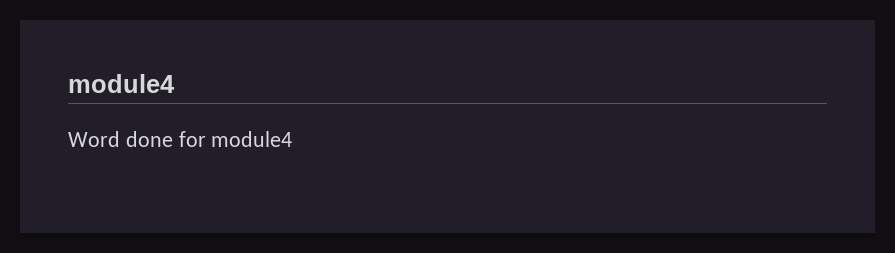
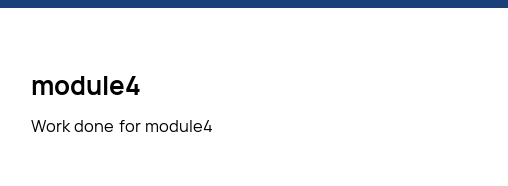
- Word done for module4
+ Work done for module4

